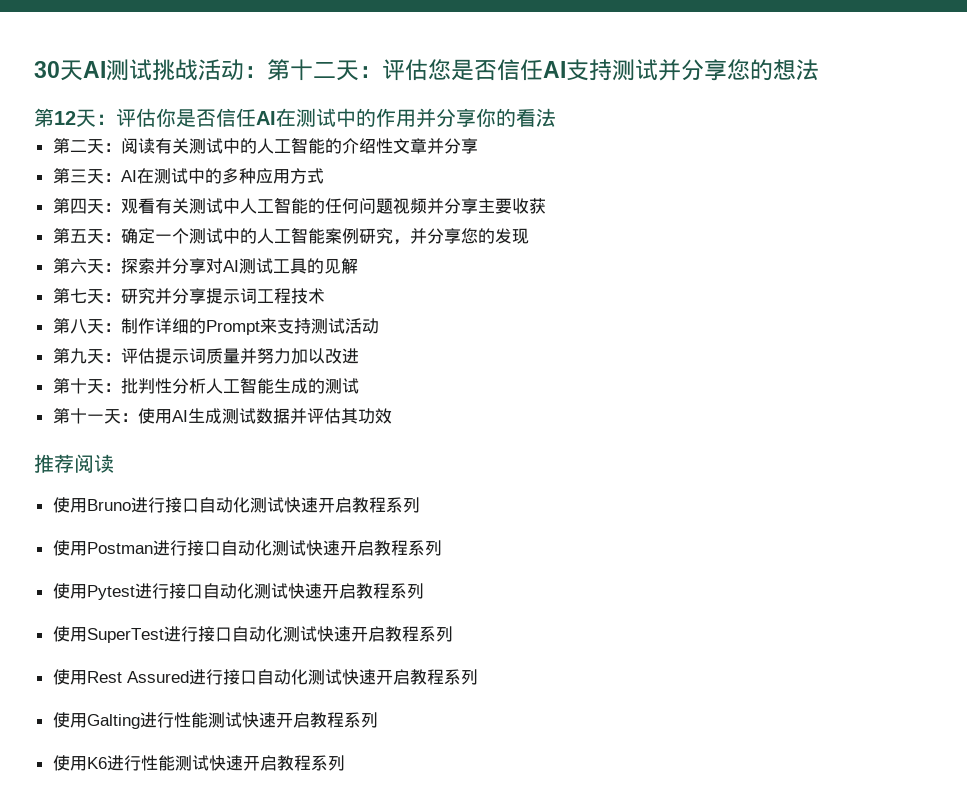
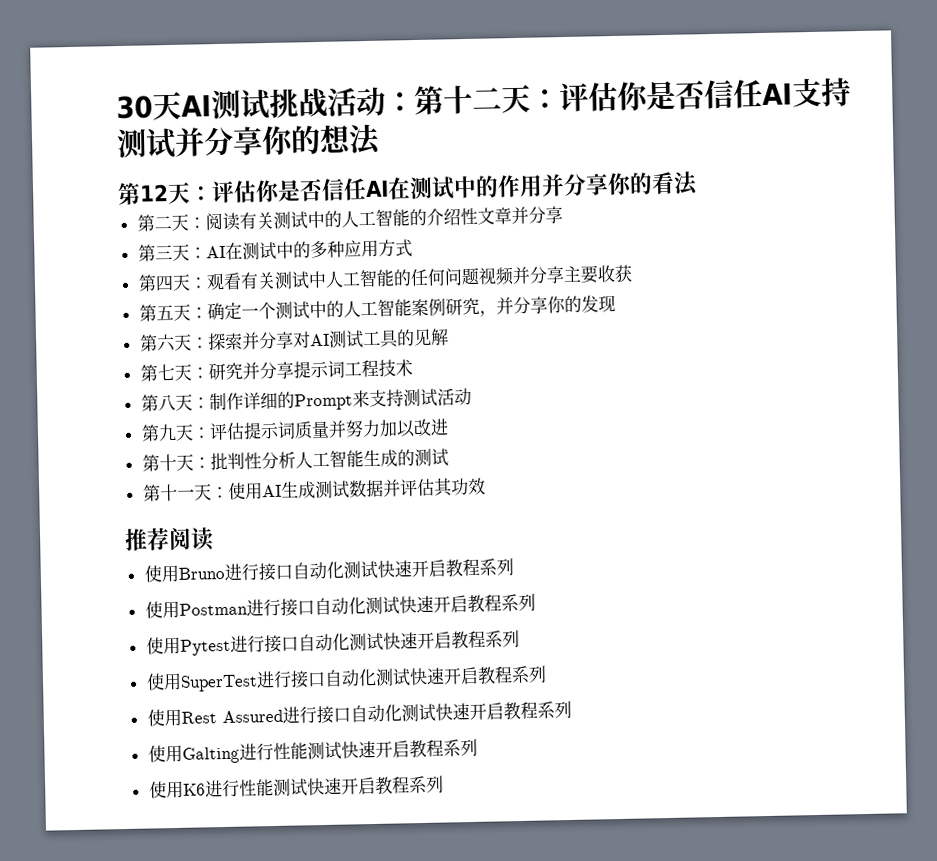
- 30天AI测试挑战活动：第十二天：评估您是否信任AI支持测试并分享您的想法
+ 30天AI测试挑战活动：第十二天：评估你是否信任AI支持测试并分享你的想法
- 第五天：确定一个测试中的人工智能案例研究，并分享您的发现
+ 第五天：确定一个测试中的人工智能案例研究，并分享你的发现

